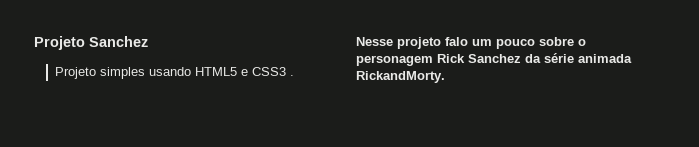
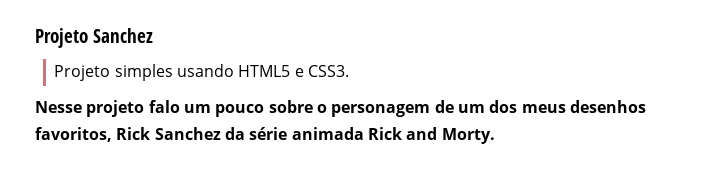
- Projeto simples usando HTML5 e CSS3 .
+ Projeto simples usando HTML5 e CSS3.
- Nesse projeto falo um pouco sobre o personagem Rick Sanchez da série animada RickandMorty.
+ Nesse projeto falo um pouco sobre o personagem de um dos meus desenhos favoritos, Rick Sanchez da série animada Rick and Morty.

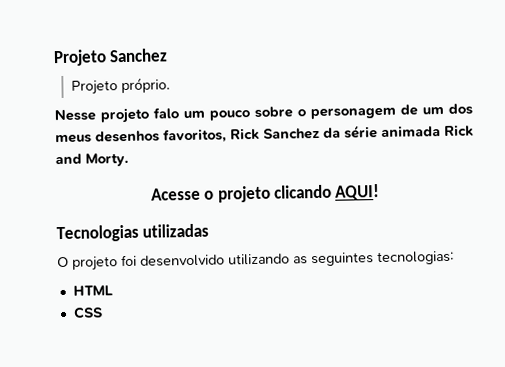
- Projeto simples usando HTML5 e CSS3.
+ Projeto próprio.
+ Acesse o projeto clicando AQUI!
+ Tecnologias utilizadas
+ O projeto foi desenvolvido utilizando as seguintes tecnologias:
+ HTML
+ CSS

